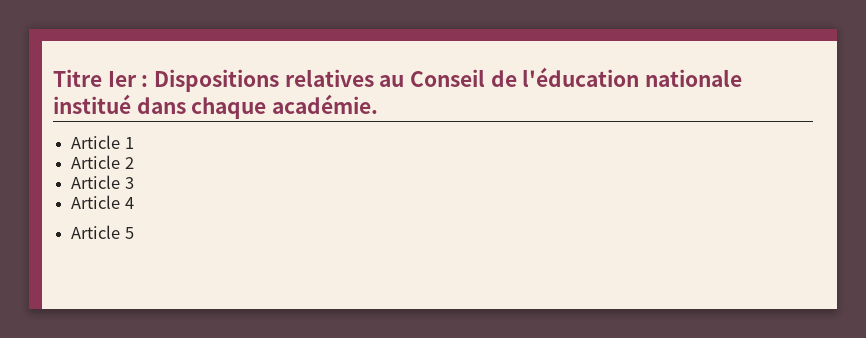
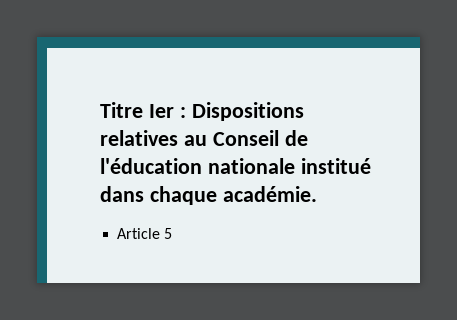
- Article 1
- Article 2
- Article 3
- Article 4

